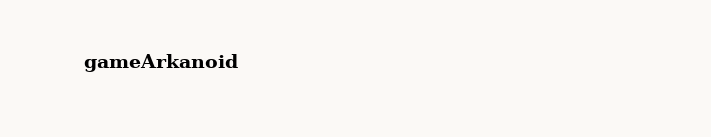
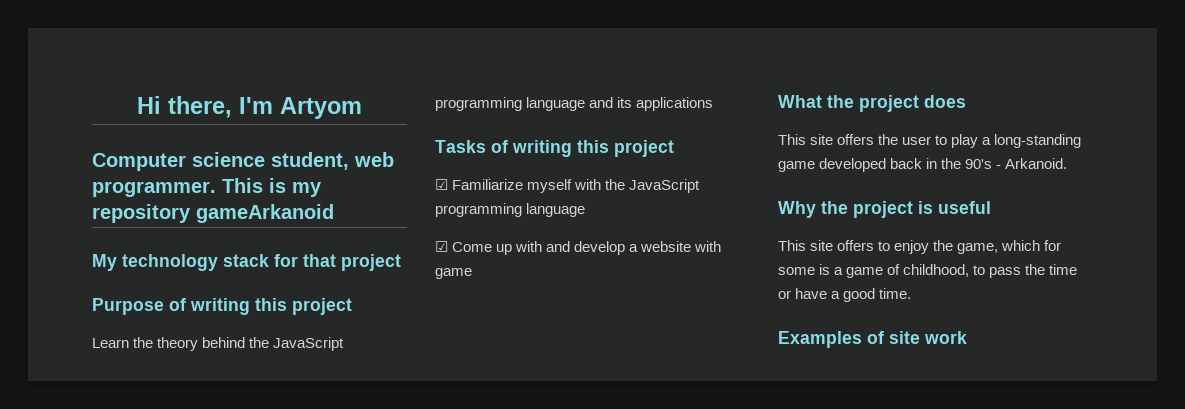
- gameArkanoid
+ Hi there, I'm Artyom
+ Computer science student, web programmer. This is my repository gameArkanoid
+ My technology stack for that project
+ Purpose of writing this project
+ Learn the theory behind the JavaScript programming language and its applications
+ Tasks of writing this project
+ ☑ Familiarize myself with the JavaScript programming language
+ ☑ Come up with and develop a website with game
+ What the project does
+ This site offers the user to play a long-standing game developed back in the 90's - Arkanoid.
+ Why the project is useful
+ This site offers to enjoy the game, which for some is a game of childhood, to pass the time or have a good time.
+ Examples of site work

